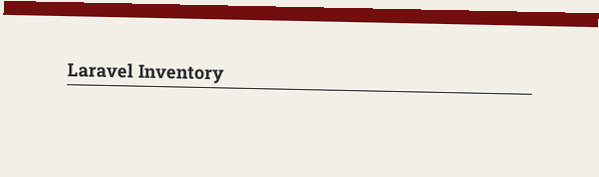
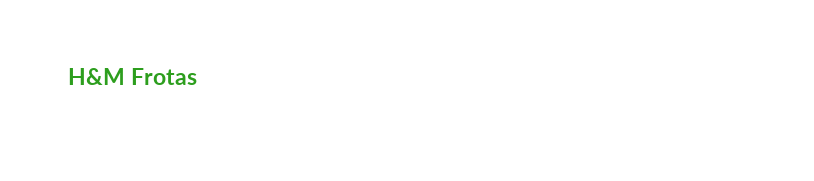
- Laravel Inventory
+ H&M Frotas

